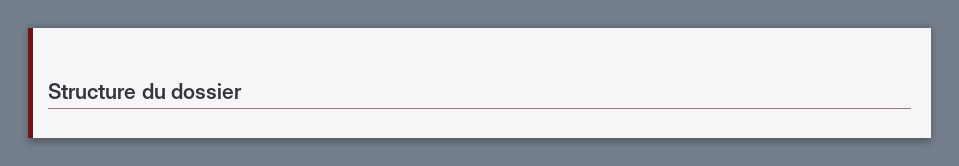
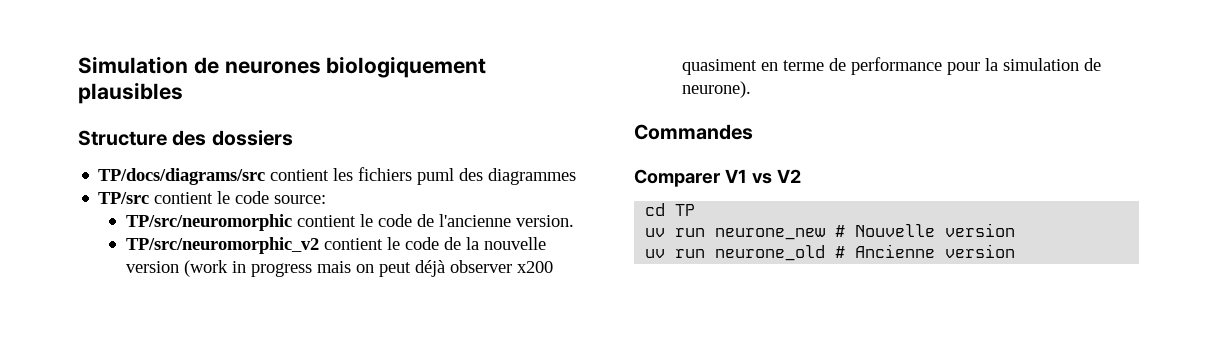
- Structure du dossier
+ Simulation de neurones biologiquement plausibles
+ Structure des dossiers
+ TP/docs/diagrams/src contient les fichiers puml des diagrammes
+ TP/src contient le code source:
+ TP/src/neuromorphic contient le code de l'ancienne version.
+ TP/src/neuromorphic_v2 contient le code de la nouvelle version (work in progress mais on peut déjà observer x200 quasiment en terme de performance pour la simulation de neurone).
+ Commandes
+ Comparer V1 vs V2
+ cd TP
+ uv run neurone_new # Nouvelle version
+ uv run neurone_old # Ancienne version

